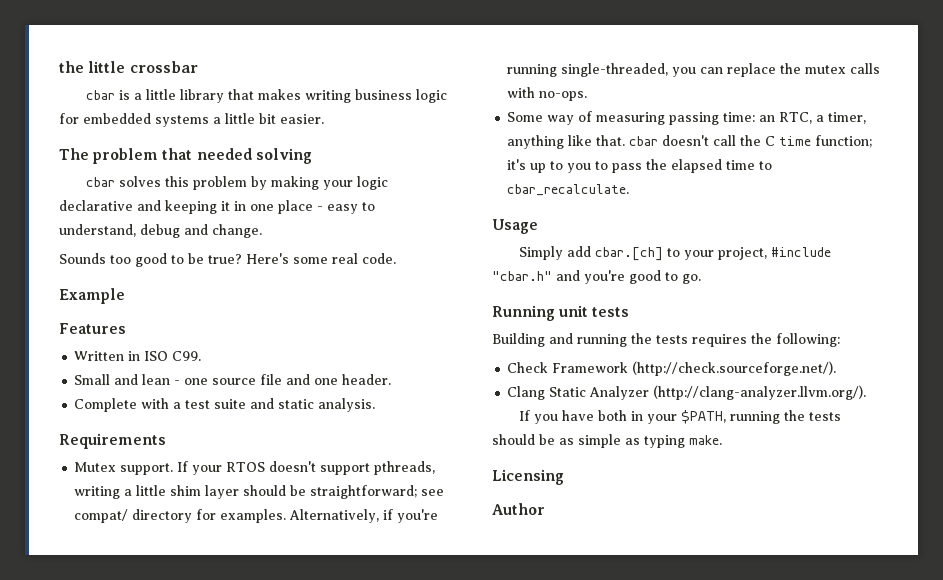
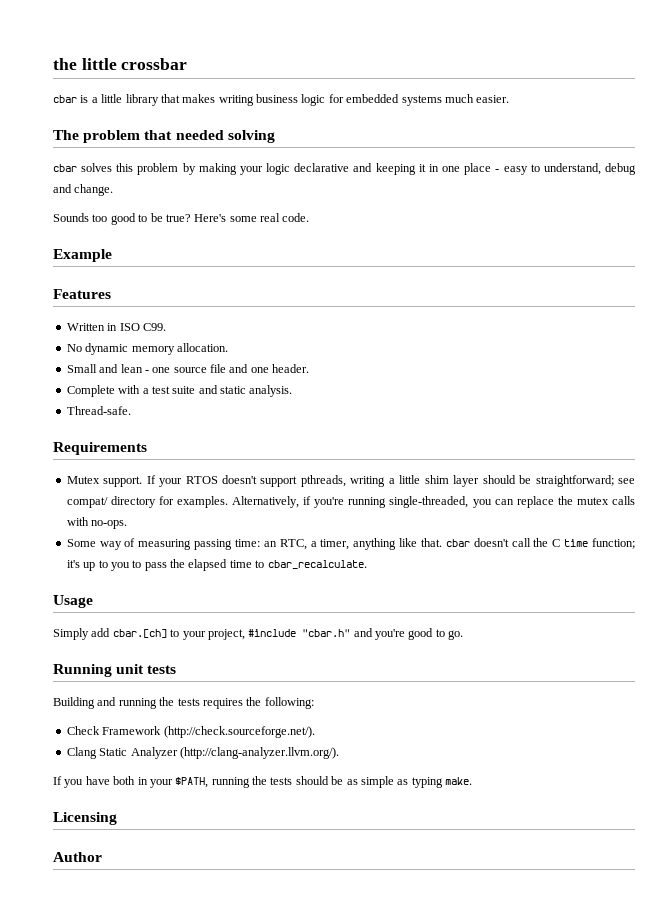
- cbar is a little library that makes writing business logic for embedded systems a little bit easier.
+ cbar is a little library that makes writing business logic for embedded systems much easier.
+ No dynamic memory allocation.
+ Thread-safe.

